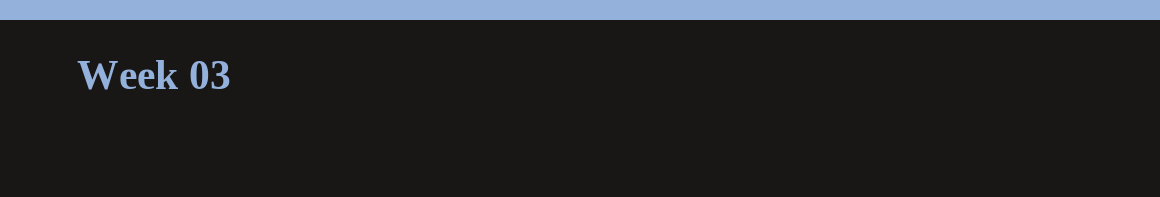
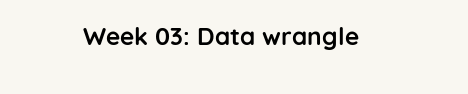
- Week 03
+ Week 03: Data wrangle

